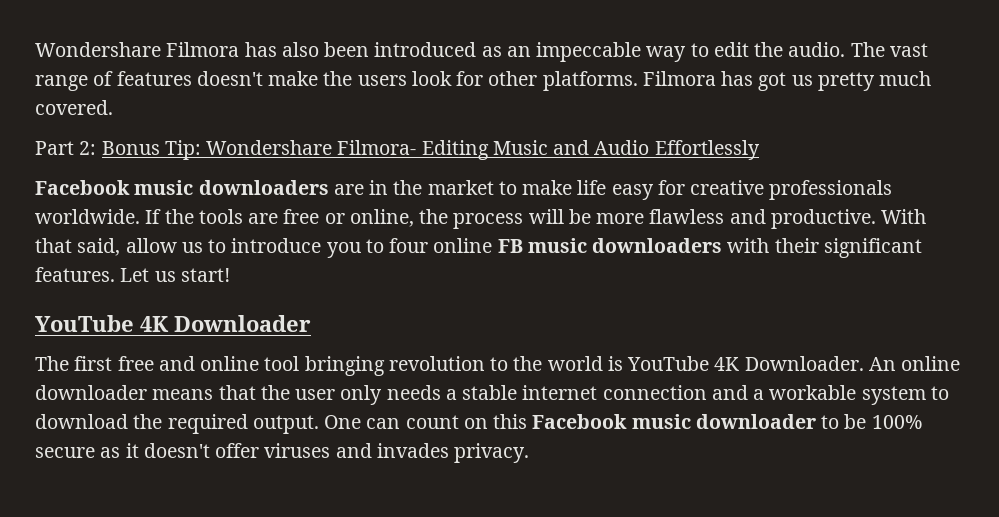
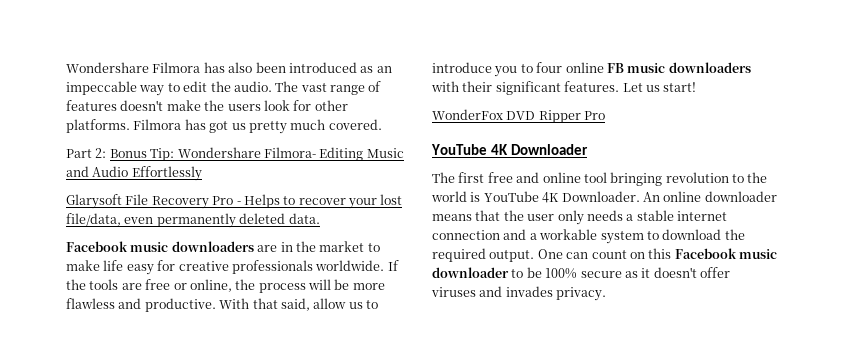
+ Glarysoft File Recovery Pro - Helps to recover your lost file/data, even permanently deleted data.
+ WonderFox DVD Ripper Pro

